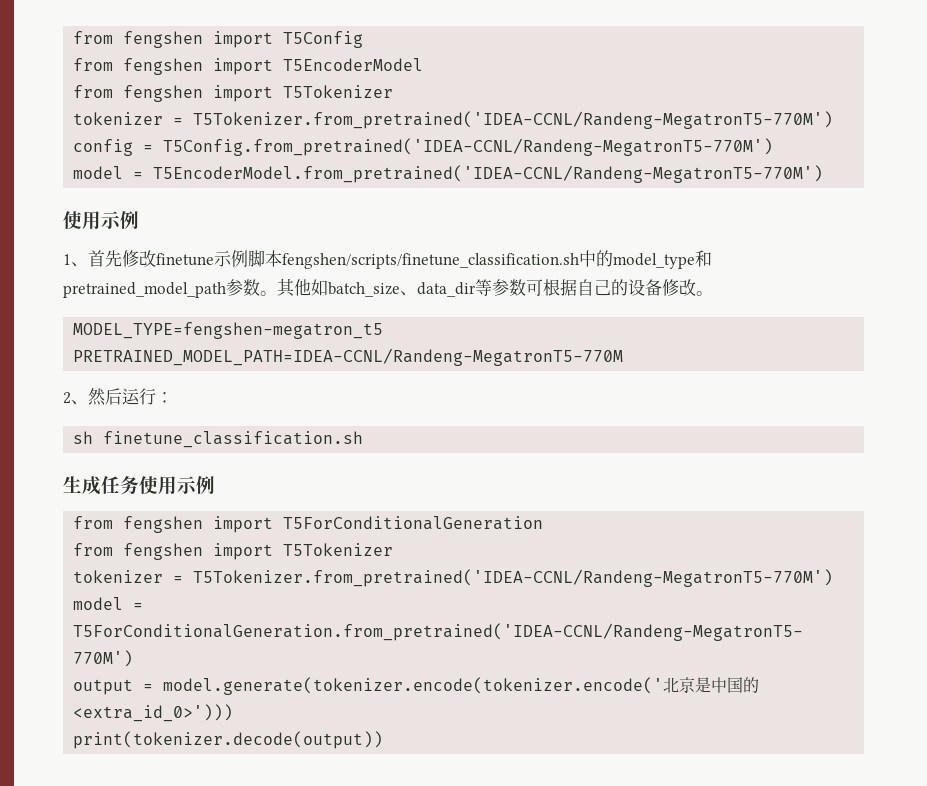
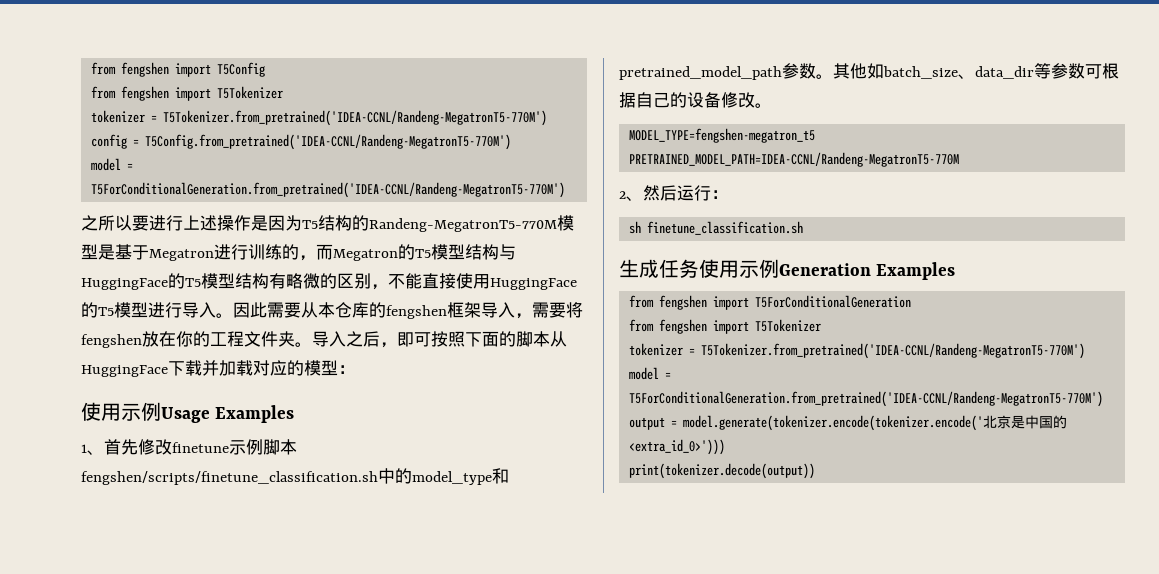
- from fengshen import T5EncoderModel
  config = T5Config.from_pretrained('IDEA-CCNL/Randeng-MegatronT5-770M')
- model = T5EncoderModel.from_pretrained('IDEA-CCNL/Randeng-MegatronT5-770M')
- 使用示例
+ model = T5ForConditionalGeneration.from_pretrained('IDEA-CCNL/Randeng-MegatronT5-770M')
+ 之所以要进行上述操作是因为T5结构的Randeng-MegatronT5-770M模型是基于Megatron进行训练的，而Megatron的T5模型结构与HuggingFace的T5模型结构有略微的区别，不能直接使用HuggingFace的T5模型进行导入。因此需要从本仓库的fengshen框架导入，需要将fengshen放在你的工程文件夹。导入之后，即可按照下面的脚本从HuggingFace下载并加载对应的模型：
+ 使用示例Usage Examples
- 生成任务使用示例
+ 生成任务使用示例Generation Examples

